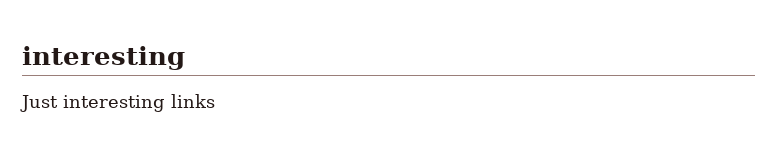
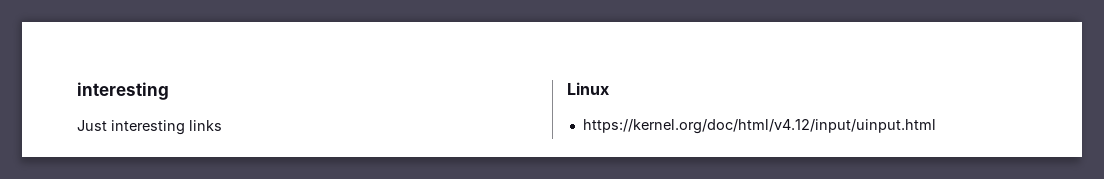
+ Linux
+ https://kernel.org/doc/html/v4.12/input/uinput.html

